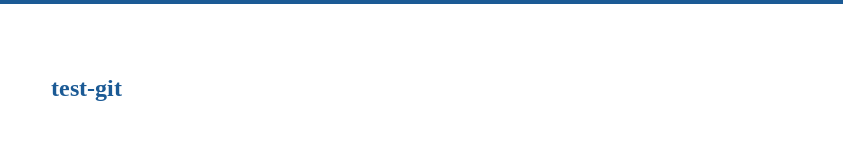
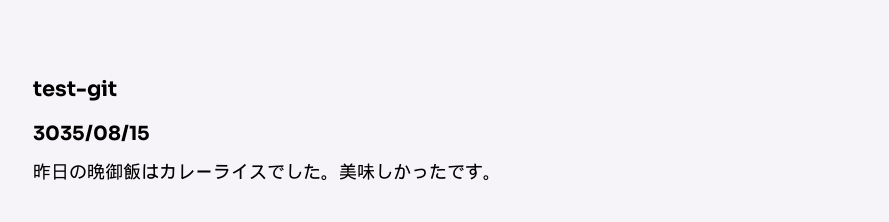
+ 3035/08/15
+ 昨日の晩御飯はカレーライスでした。美味しかったです。

